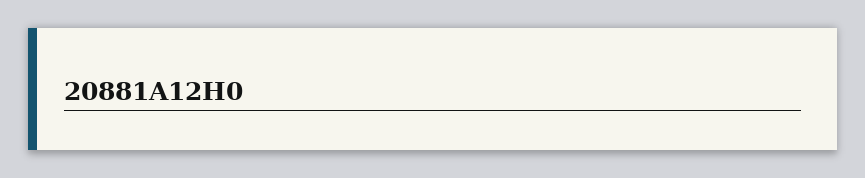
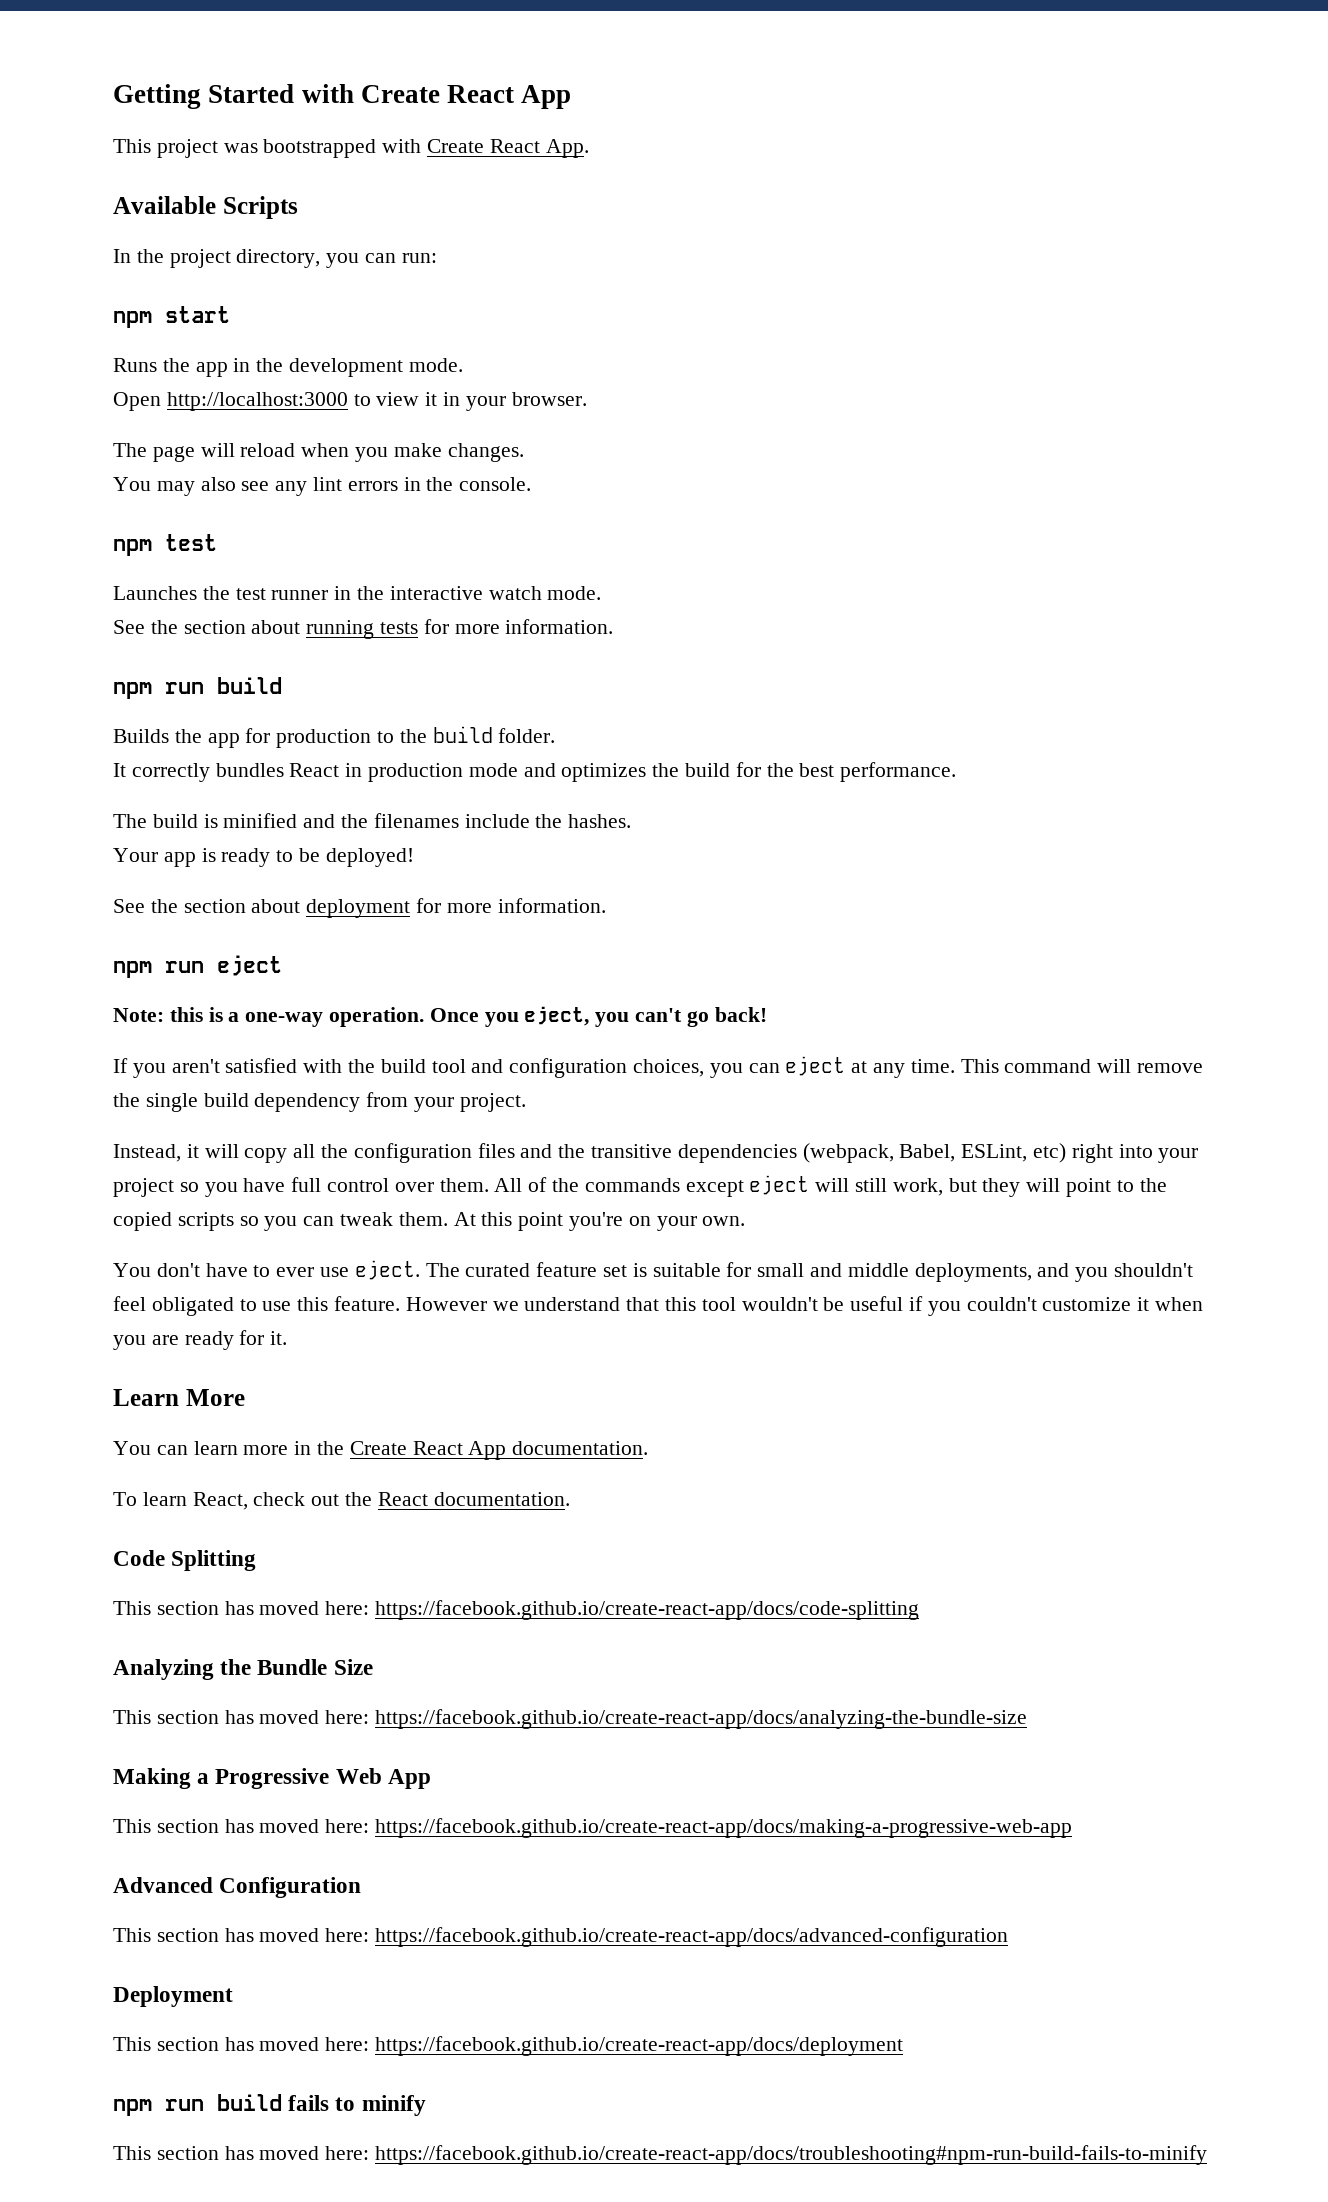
- 20881A12H0
+ Getting Started with Create React App
+ This project was bootstrapped with Create React App.
+ Available Scripts
+ In the project directory, you can run:
+ npm start
+ Runs the app in the development mode.
+ Open http://localhost:3000 to view it in your browser.
+ The page will reload when you make changes.
+ You may also see any lint errors in the console.
+ npm test
+ Launches the test runner in the interactive watch mode.
+ See the section about running tests for more information.
+ npm run build
+ Builds the app for production to the build folder.
+ It correctly bundles React in production mode and optimizes the build for the best performance.
+ The build is minified and the filenames include the hashes.
+ Your app is ready to be deployed!
+ See the section about deployment for more information.
+ npm run eject
+ Note: this is a one-way operation. Once you eject, you can't go back!
+ If you aren't satisfied with the build tool and configuration choices, you can eject at any time. This command will remove the single build dependency from your project.
+ Instead, it will copy all the configuration files and the transitive dependencies (webpack, Babel, ESLint, etc) right into your project so you have full control over them. All of the commands except eject will still work, but they will point to the copied scripts so you can tweak them. At this point you're on your own.
+ You don't have to ever use eject. The curated feature set is suitable for small and middle deployments, and you shouldn't feel obligated to use this feature. However we understand that this tool wouldn't be useful if you couldn't customize it when you are ready for it.
+ Learn More
+ You can learn more in the Create React App documentation.
+ To learn React, check out the React documentation.
+ Code Splitting
+ This section has moved here: https://facebook.github.io/create-react-app/docs/code-splitting
+ Analyzing the Bundle Size
+ This section has moved here: https://facebook.github.io/create-react-app/docs/analyzing-the-bundle-size
+ Making a Progressive Web App
+ This section has moved here: https://facebook.github.io/create-react-app/docs/making-a-progressive-web-app
+ Advanced Configuration
+ This section has moved here: https://facebook.github.io/create-react-app/docs/advanced-configuration
+ Deployment
+ This section has moved here: https://facebook.github.io/create-react-app/docs/deployment
+ npm run build fails to minify
+ This section has moved here: https://facebook.github.io/create-react-app/docs/troubleshooting#npm-run-build-fails-to-minify

